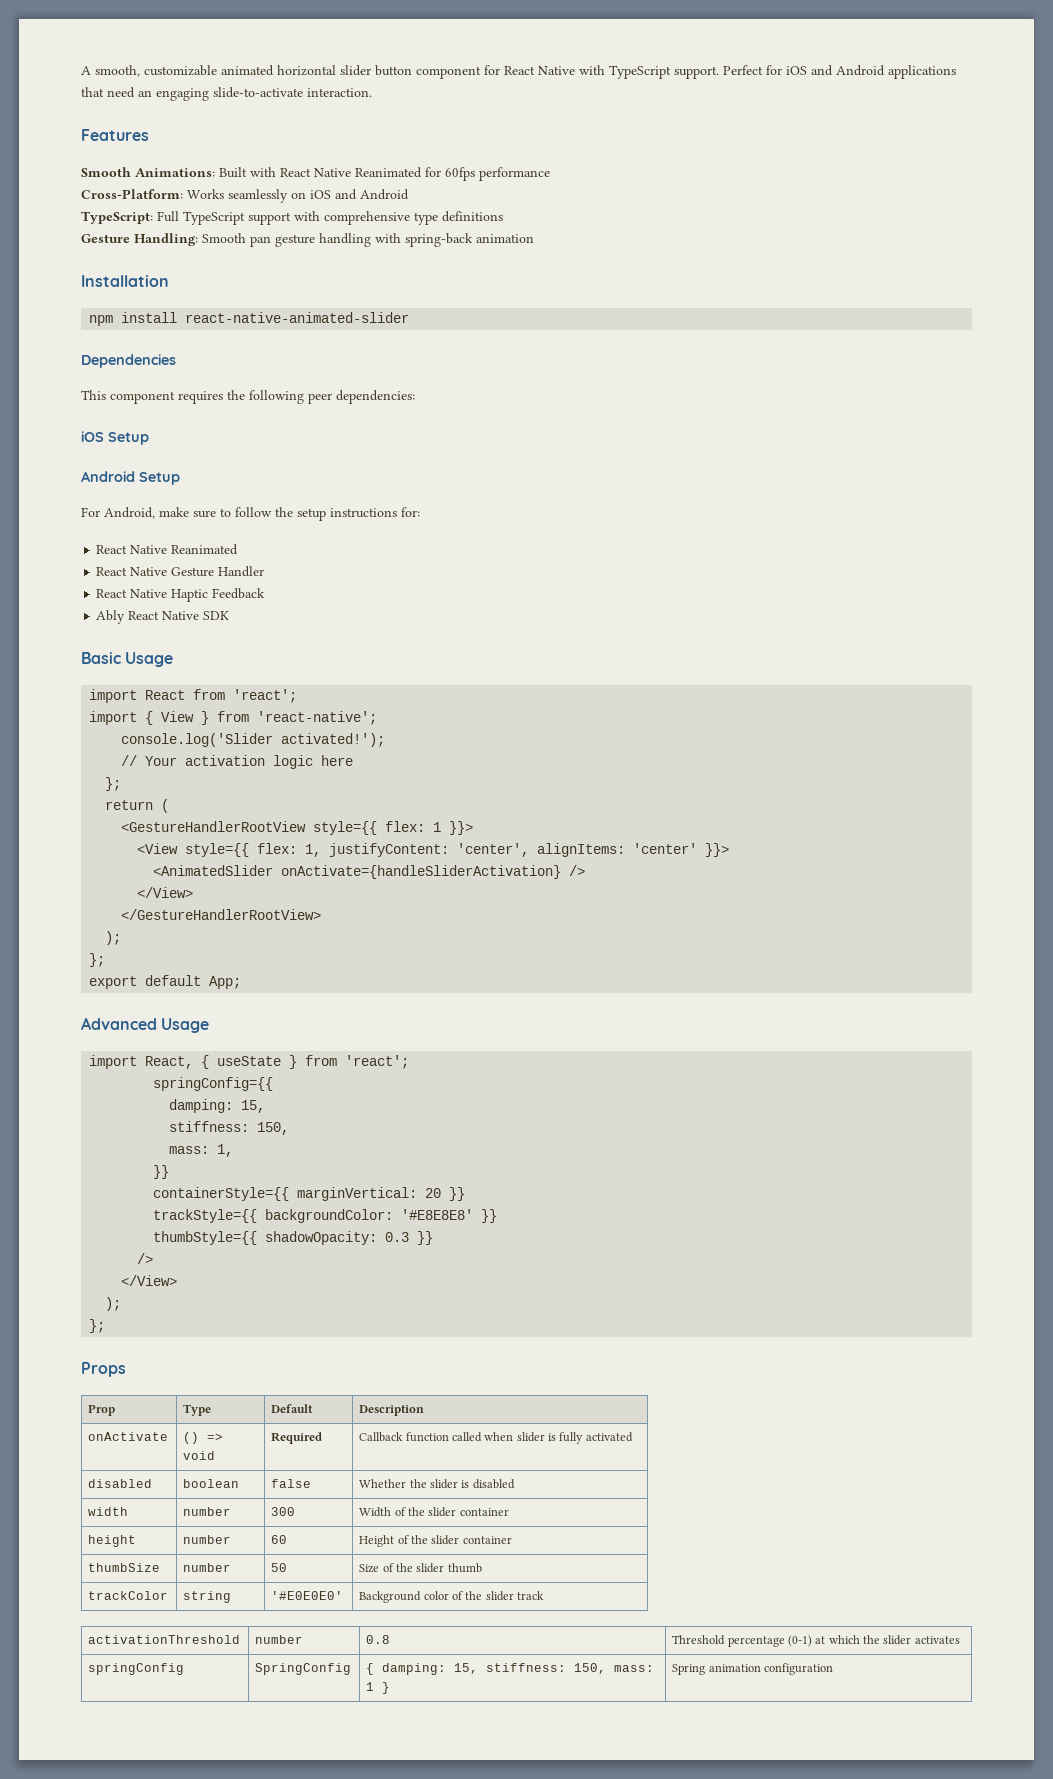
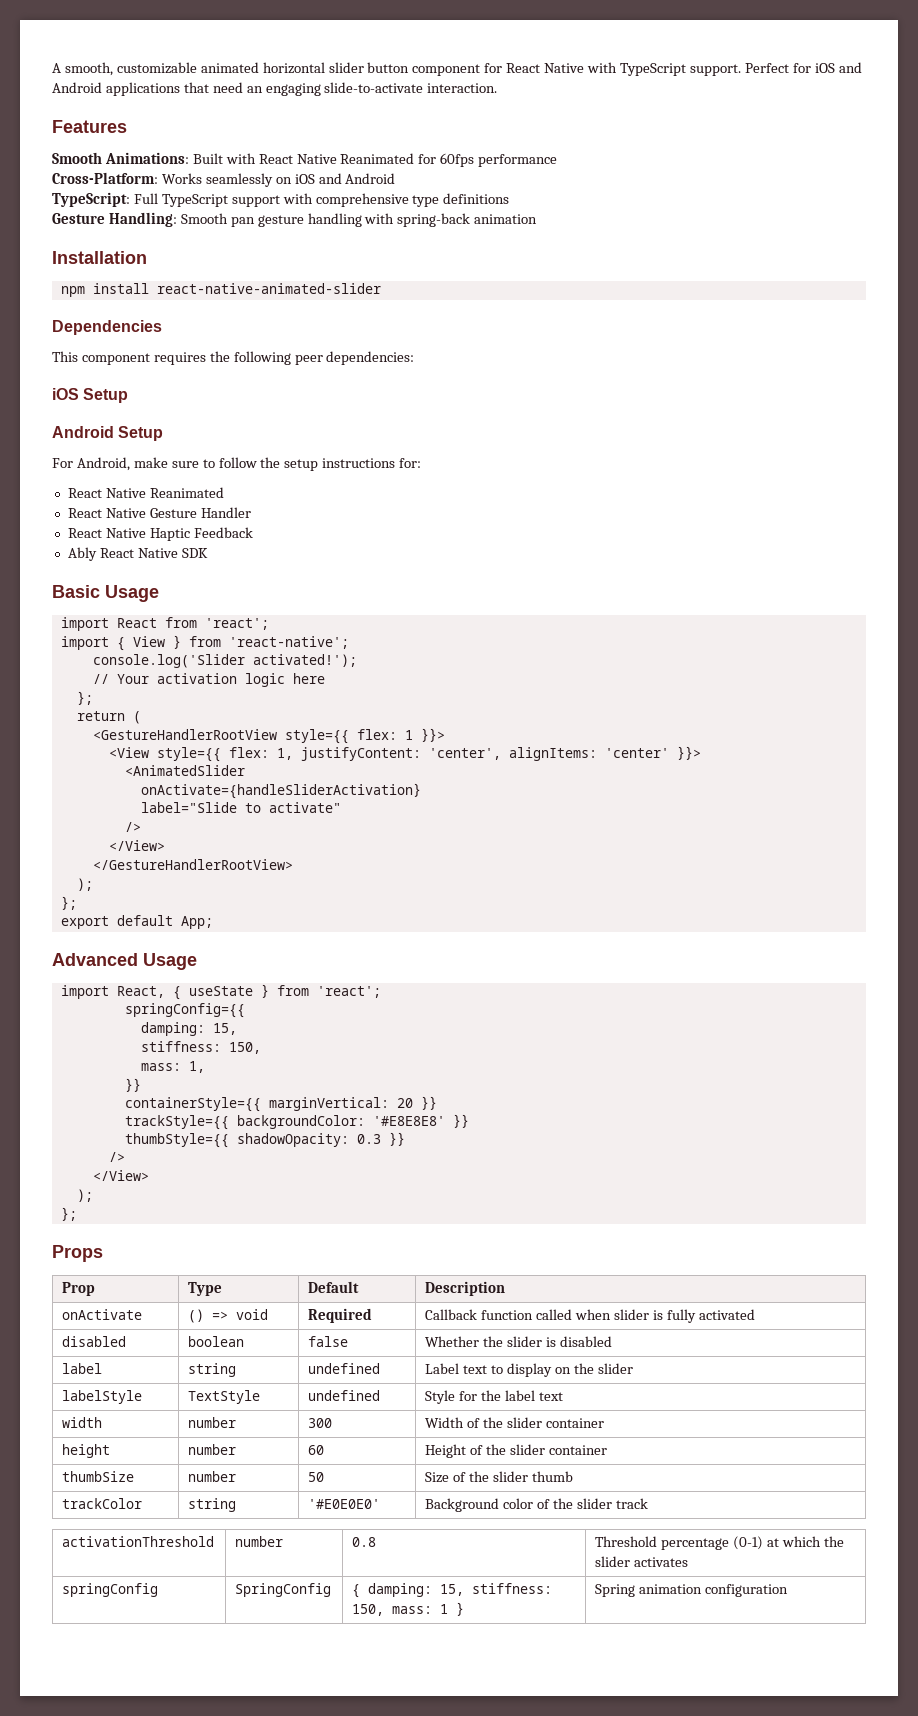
- <AnimatedSlider onActivate={handleSliderActivation} />
+ <AnimatedSlider
+ onActivate={handleSliderActivation}
+ label="Slide to activate"
+ />
+ label | string | undefined | Label text to display on the slider
+ labelStyle | TextStyle | undefined | Style for the label text

